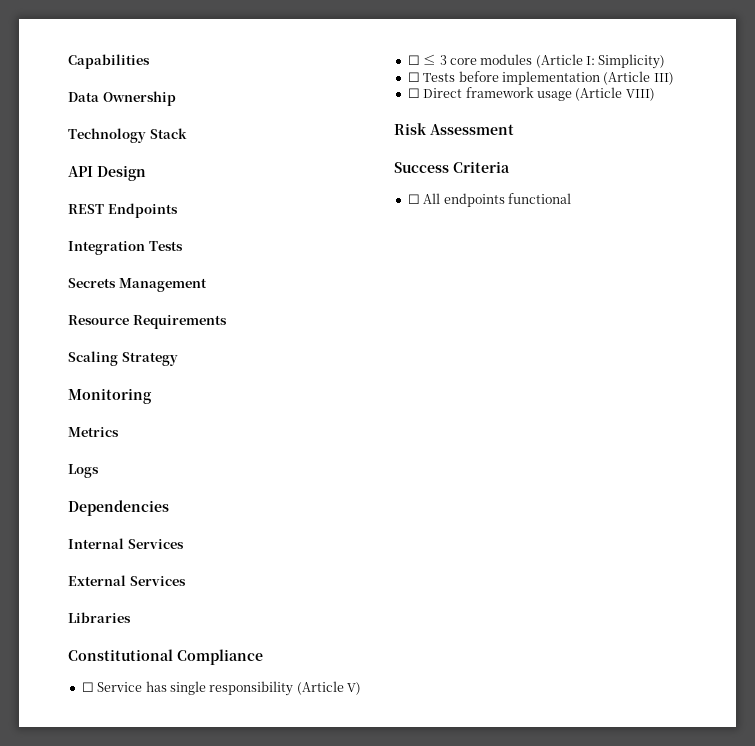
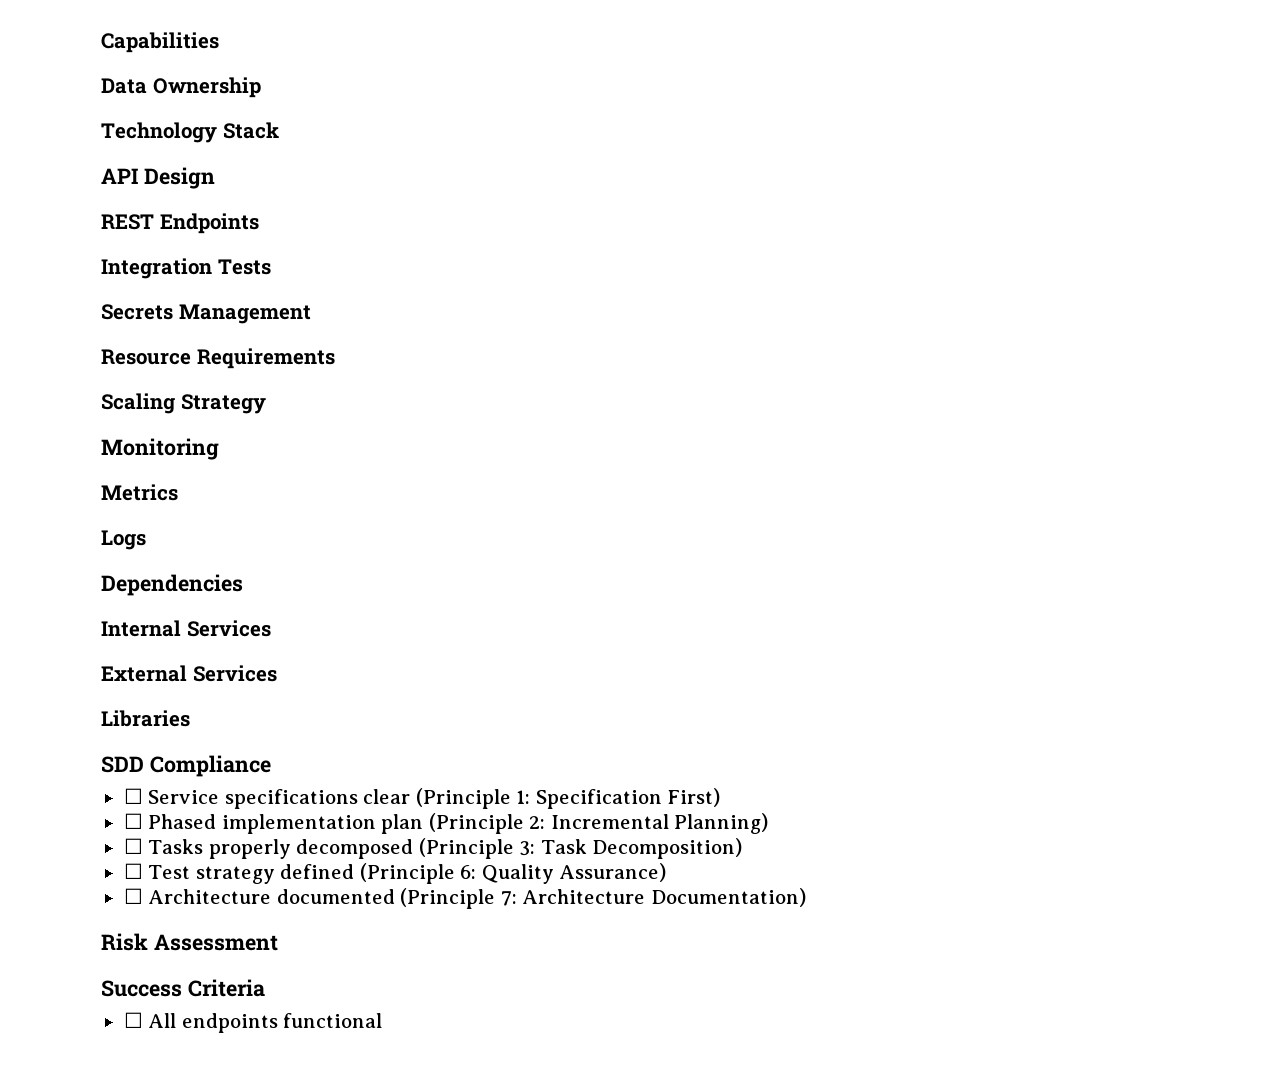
- Constitutional Compliance
+ SDD Compliance
- ☐ Service has single responsibility (Article V)
- ☐ ≤ 3 core modules (Article I: Simplicity)
- ☐ Tests before implementation (Article III)
- ☐ Direct framework usage (Article VIII)
+ ☐ Service specifications clear (Principle 1: Specification First)
+ ☐ Phased implementation plan (Principle 2: Incremental Planning)
+ ☐ Tasks properly decomposed (Principle 3: Task Decomposition)
+ ☐ Test strategy defined (Principle 6: Quality Assurance)
+ ☐ Architecture documented (Principle 7: Architecture Documentation)

